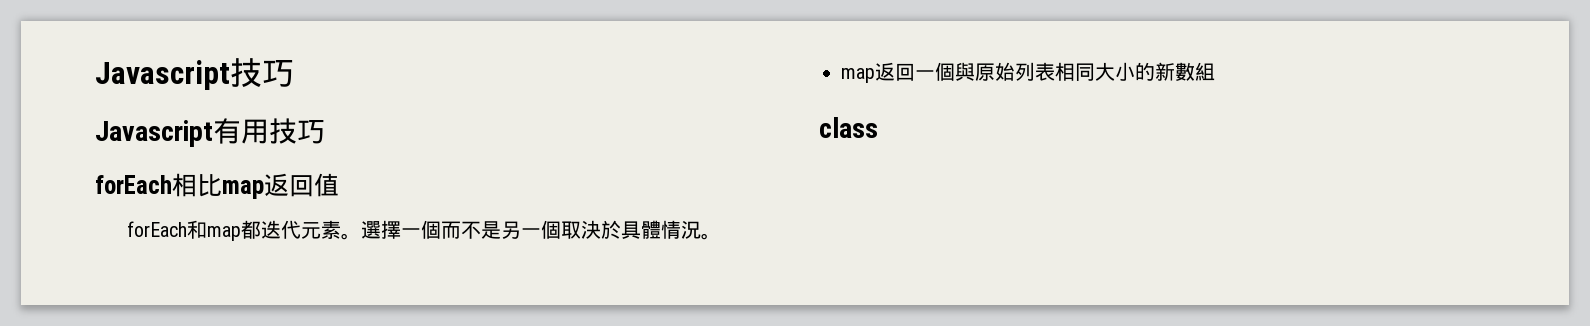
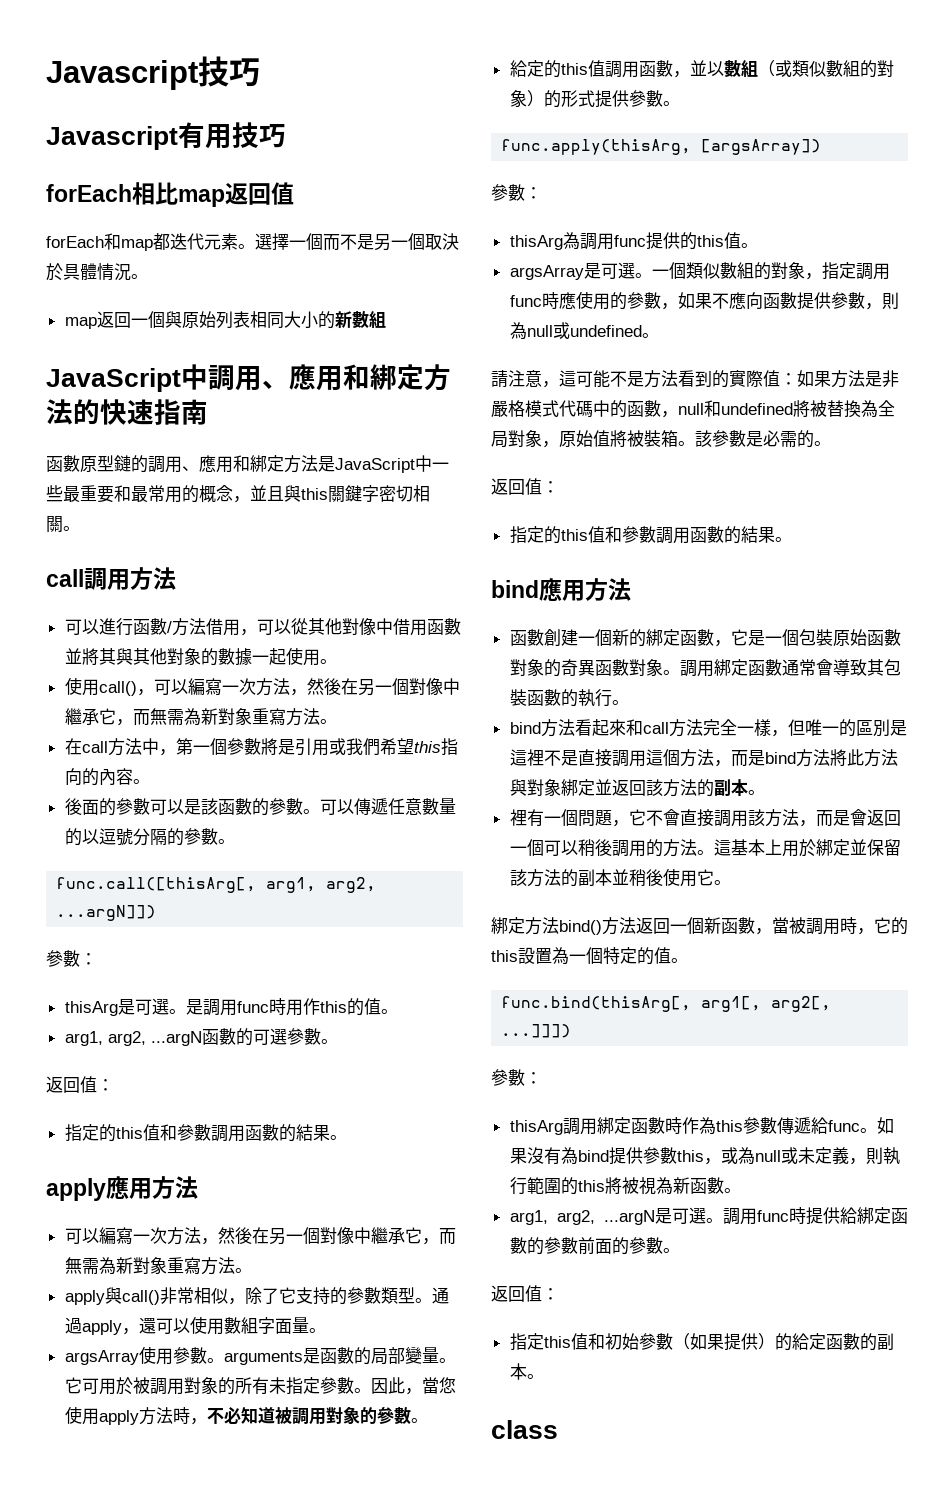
+ JavaScript中調用、應用和綁定方法的快速指南
+ 函數原型鏈的調用、應用和綁定方法是JavaScript中一些最重要和最常用的概念，並且與this關鍵字密切相關。
+ call調用方法
+ 可以進行函數/方法借用，可以從其他對像中借用函數並將其與其他對象的數據一起使用。
+ 使用call()，可以編寫一次方法，然後在另一個對像中繼承它，而無需為新對象重寫方法。
+ 在call方法中，第一個參數將是引用或我們希望this指向的內容。
+ 後面的參數可以是該函數的參數。可以傳遞任意數量的以逗號分隔的參數。
+ func.call([thisArg[, arg1, arg2, ...argN]])
+ 參數：
+ thisArg是可選。是調用func時用作this的值。
+ arg1, arg2, ...argN函數的可選參數。
+ 返回值：
+ 指定的this值和參數調用函數的結果。
+ apply應用方法
+ 可以編寫一次方法，然後在另一個對像中繼承它，而無需為新對象重寫方法。
+ apply與call()非常相似，除了它支持的參數類型。通過apply，還可以使用數組字面量。
+ argsArray使用參數。arguments是函數的局部變量。它可用於被調用對象的所有未指定參數。因此，當您使用apply方法時，不必知道被調用對象的參數。
+ 給定的this值調用函數，並以數組（或類似數組的對象）的形式提供參數。
+ func.apply(thisArg, [argsArray])
+ 參數：
+ thisArg為調用func提供的this值。
+ argsArray是可選。一個類似數組的對象，指定調用func時應使用的參數，如果不應向函數提供參數，則為null或undefined。
+ 請注意，這可能不是方法看到的實際值：如果方法是非嚴格模式代碼中的函數，null和undefined將被替換為全局對象，原始值將被裝箱。該參數是必需的。
+ 返回值：
+ 指定的this值和參數調用函數的結果。
+ bind應用方法
+ 函數創建一個新的綁定函數，它是一個包裝原始函數對象的奇異函數對象。調用綁定函數通常會導致其包裝函數的執行。
+ bind方法看起來和call方法完全一樣，但唯一的區別是這裡不是直接調用這個方法，而是bind方法將此方法與對象綁定並返回該方法的副本。
+ 裡有一個問題，它不會直接調用該方法，而是會返回一個可以稍後調用的方法。這基本上用於綁定並保留該方法的副本並稍後使用它。
+ 綁定方法bind()方法返回一個新函數，當被調用時，它的this設置為一個特定的值。
+ func.bind(thisArg[, arg1[, arg2[, ...]]])
+ 參數：
+ thisArg調用綁定函數時作為this參數傳遞給func。如果沒有為bind提供參數this，或為null或未定義，則執行範圍的this將被視為新函數。
+ arg1, arg2, ...argN是可選。調用func時提供給綁定函數的參數前面的參數。
+ 返回值：
+ 指定this值和初始參數（如果提供）的給定函數的副本。

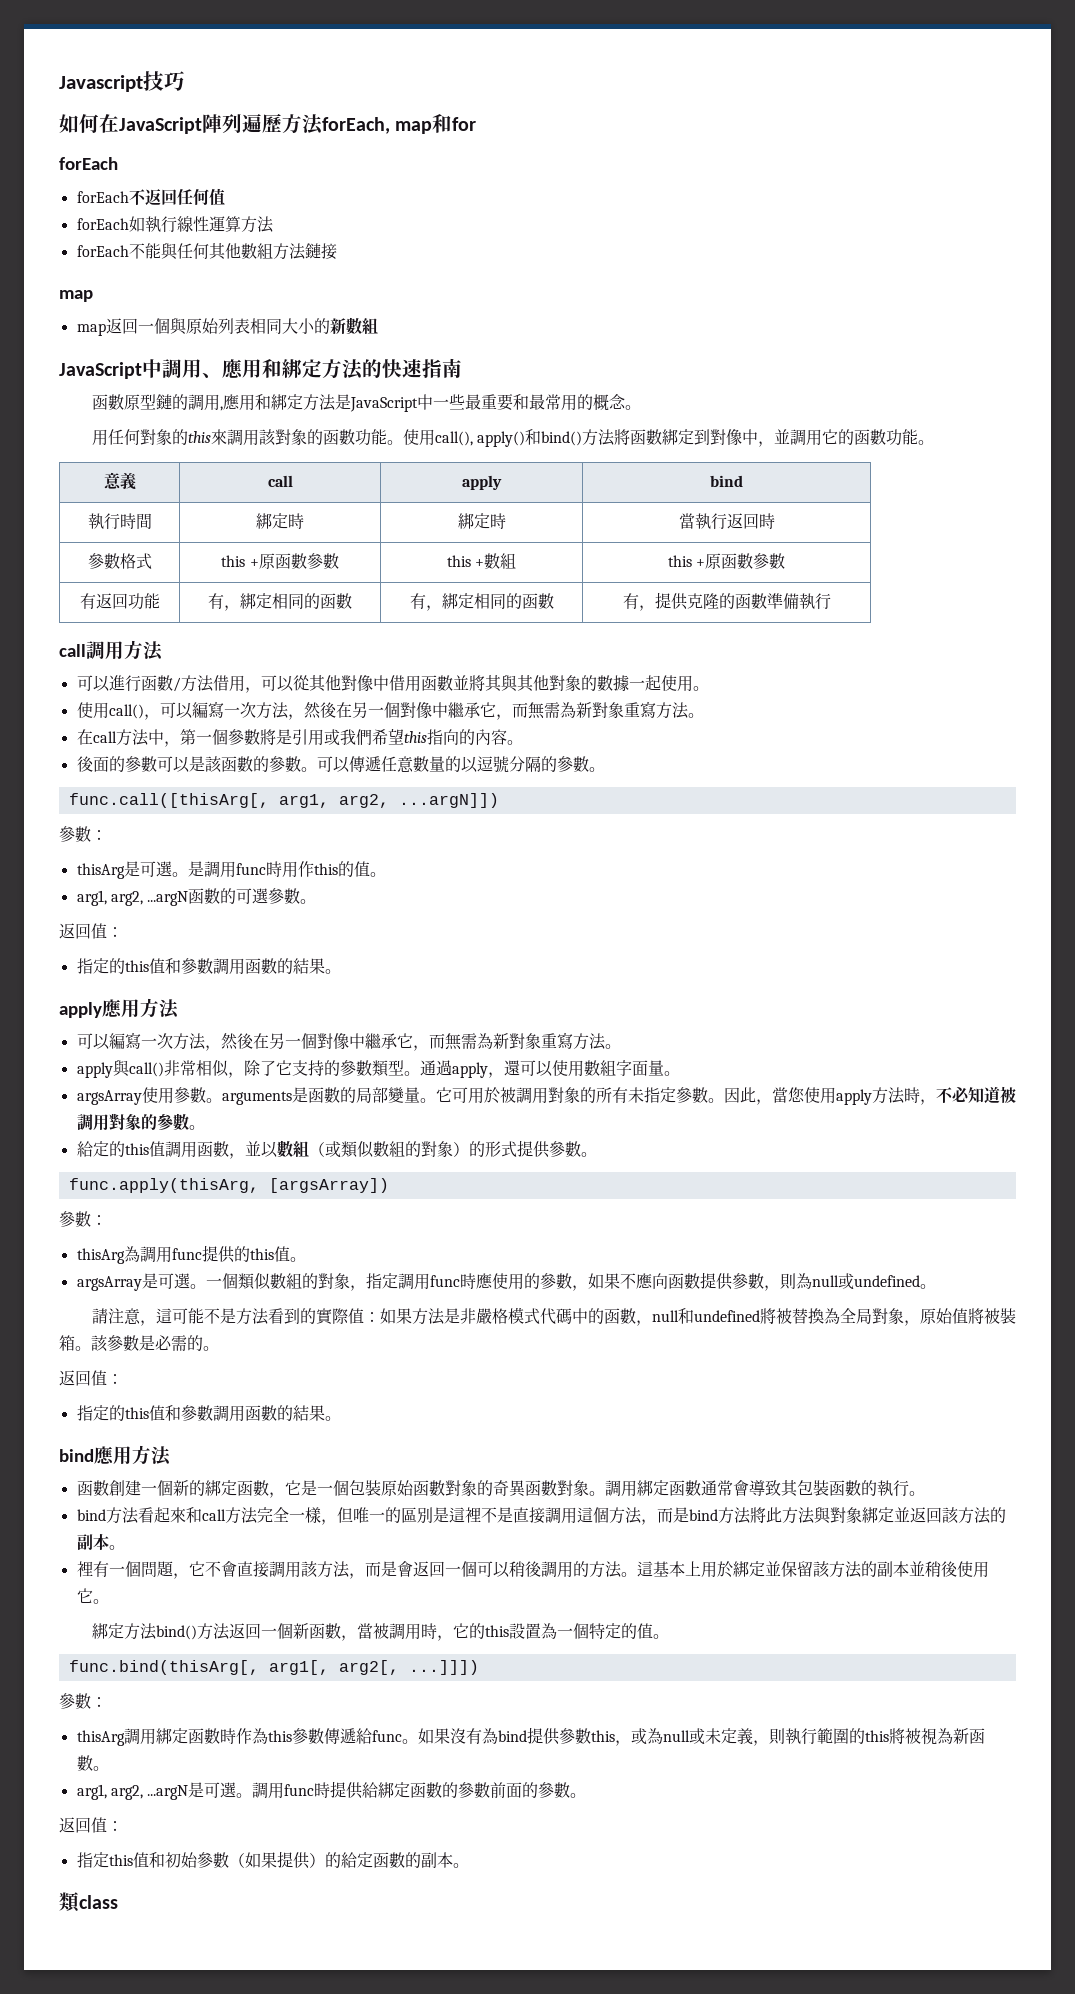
- Javascript有用技巧
- forEach相比map返回值
- forEach和map都迭代元素。選擇一個而不是另一個取決於具體情況。
+ 如何在JavaScript陣列遍歷方法forEach, map和for
+ forEach
+ forEach不返回任何值
+ forEach如執行線性運算方法
+ forEach不能與任何其他數組方法鏈接
+ map
- 函數原型鏈的調用、應用和綁定方法是JavaScript中一些最重要和最常用的概念，並且與this關鍵字密切相關。
+ 函數原型鏈的調用,應用和綁定方法是JavaScript中一些最重要和最常用的概念。
+ 用任何對象的this來調用該對象的函數功能。使用call(), apply()和bind()方法將函數綁定到對像中，並調用它的函數功能。
+ 意義 | call | apply | bind
+ 執行時間 | 綁定時 | 綁定時 | 當執行返回時
+ 參數格式 | this +原函數參數 | this +數組 | this +原函數參數
+ 有返回功能 | 有，綁定相同的函數 | 有，綁定相同的函數 | 有，提供克隆的函數準備執行
- class
+ 類class

